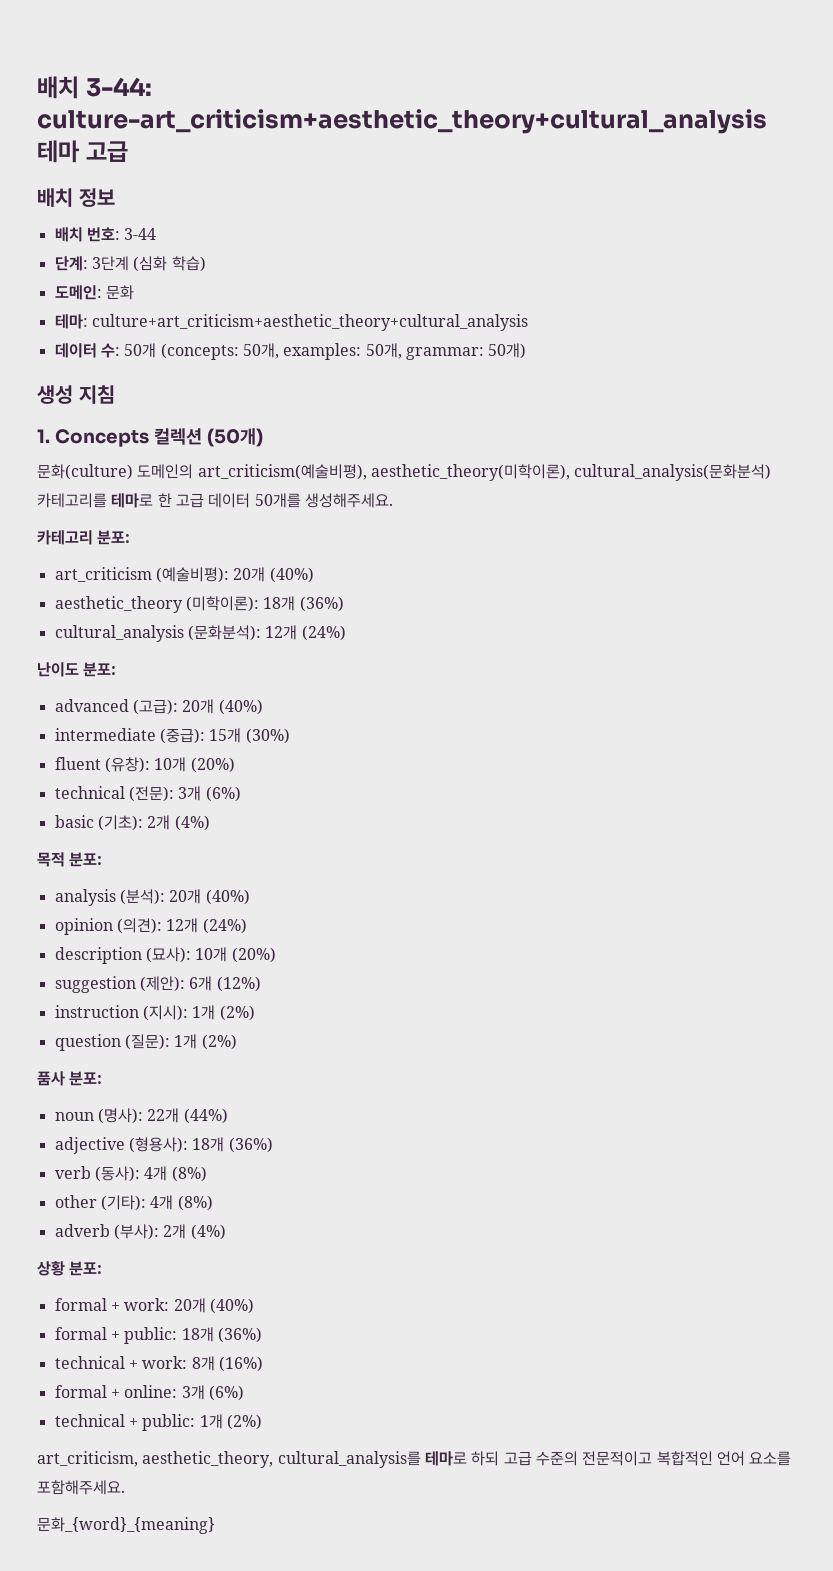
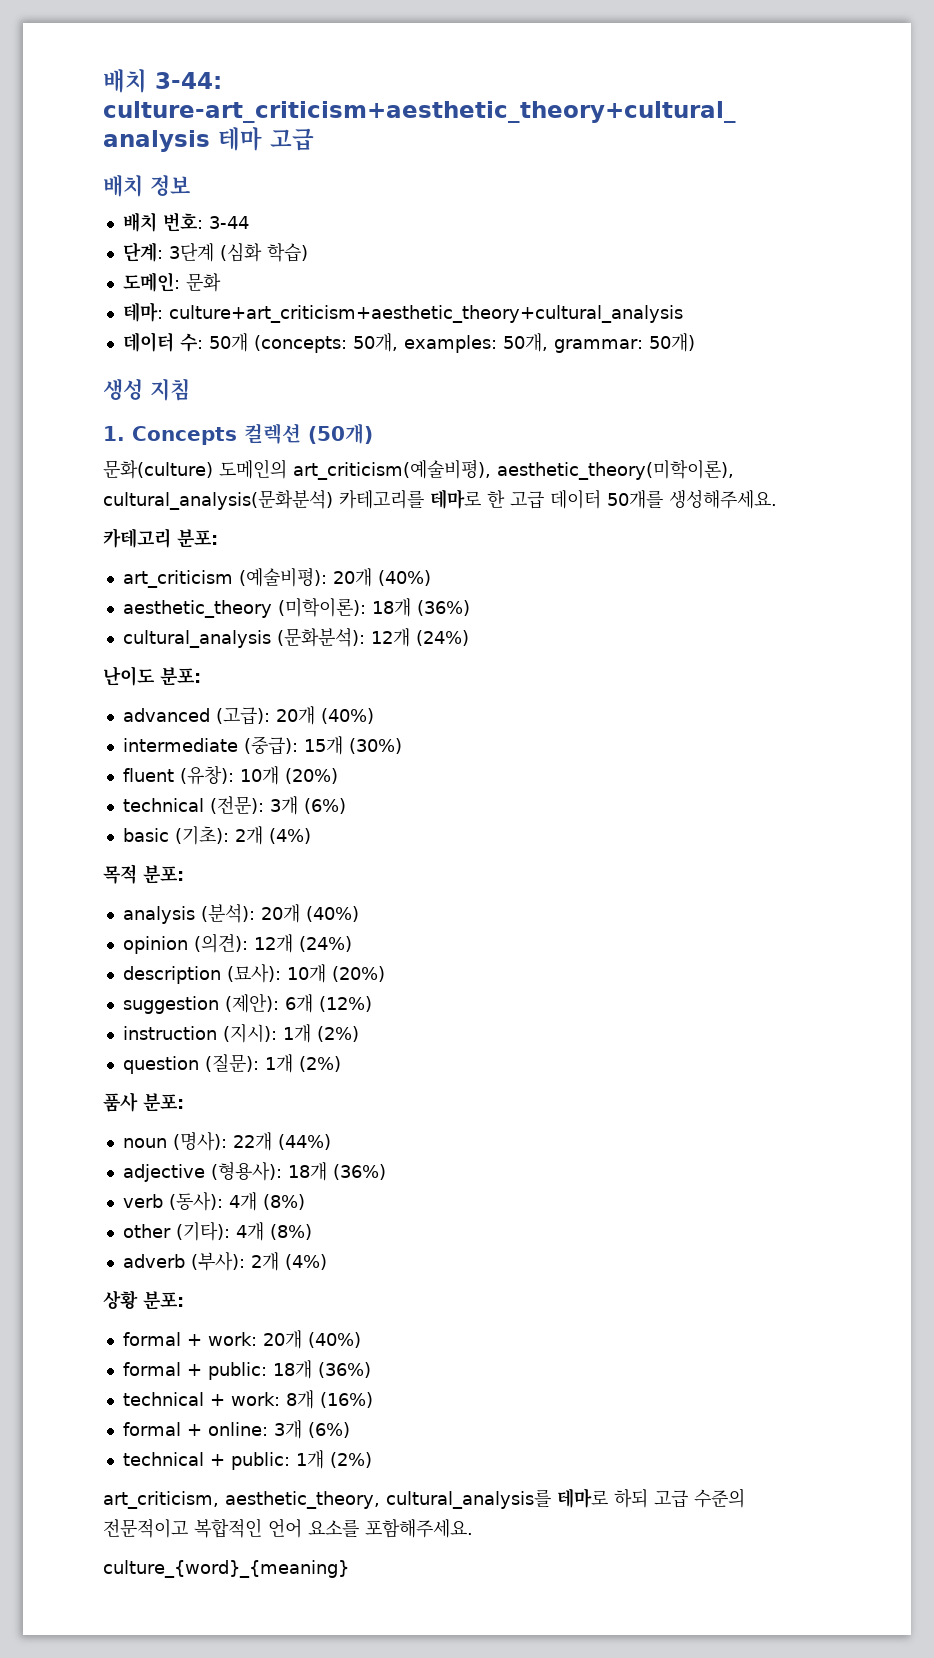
- 문화_{word}_{meaning}
+ culture_{word}_{meaning}

